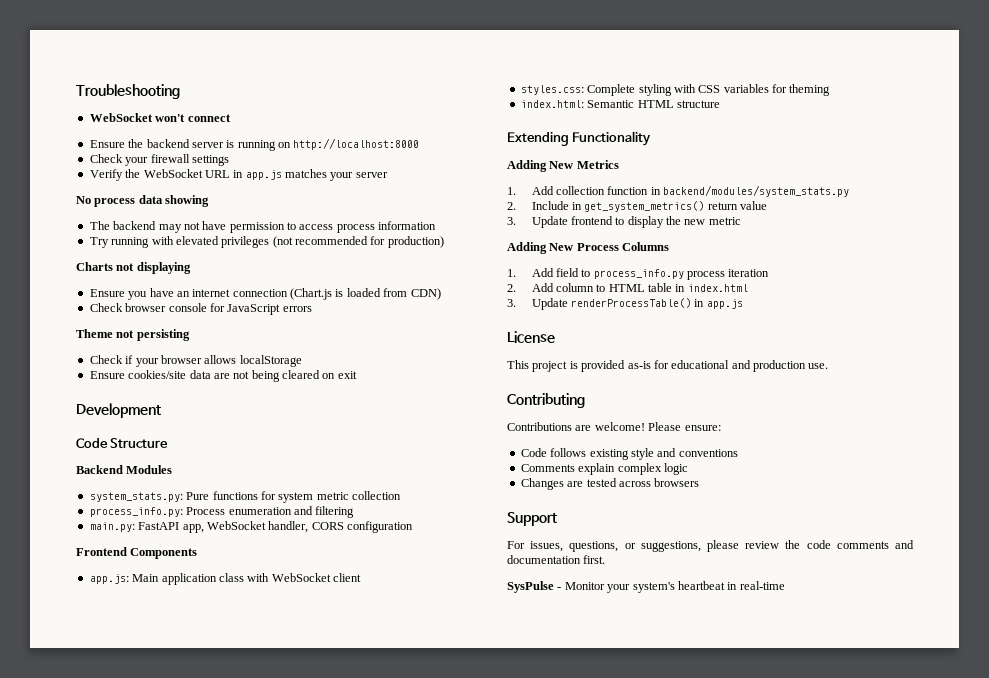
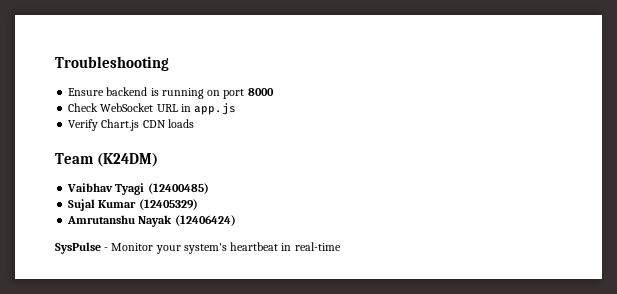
- WebSocket won't connect
- Ensure the backend server is running on http://localhost:8000
- Check your firewall settings
- Verify the WebSocket URL in app.js matches your server
- No process data showing
- The backend may not have permission to access process information
- Try running with elevated privileges (not recommended for production)
- Charts not displaying
- Ensure you have an internet connection (Chart.js is loaded from CDN)
- Check browser console for JavaScript errors
- Theme not persisting
- Check if your browser allows localStorage
- Ensure cookies/site data are not being cleared on exit
- Development
- Code Structure
- Backend Modules
- system_stats.py: Pure functions for system metric collection
- process_info.py: Process enumeration and filtering
- main.py: FastAPI app, WebSocket handler, CORS configuration
- Frontend Components
- app.js: Main application class with WebSocket client
- styles.css: Complete styling with CSS variables for theming
- index.html: Semantic HTML structure
- Extending Functionality
- Adding New Metrics
- 1. Add collection function in backend/modules/system_stats.py
- 2. Include in get_system_metrics() return value
- 3. Update frontend to display the new metric
- Adding New Process Columns
- 1. Add field to process_info.py process iteration
- 2. Add column to HTML table in index.html
- 3. Update renderProcessTable() in app.js
- License
- This project is provided as-is for educational and production use.
- Contributing
- Contributions are welcome! Please ensure:
- Code follows existing style and conventions
- Comments explain complex logic
- Changes are tested across browsers
- Support
- For issues, questions, or suggestions, please review the code comments and documentation first.
+ Ensure backend is running on port 8000
+ Check WebSocket URL in app.js
+ Verify Chart.js CDN loads
+ Team (K24DM)
+ Vaibhav Tyagi (12400485)
+ Sujal Kumar (12405329)
+ Amrutanshu Nayak (12406424)

